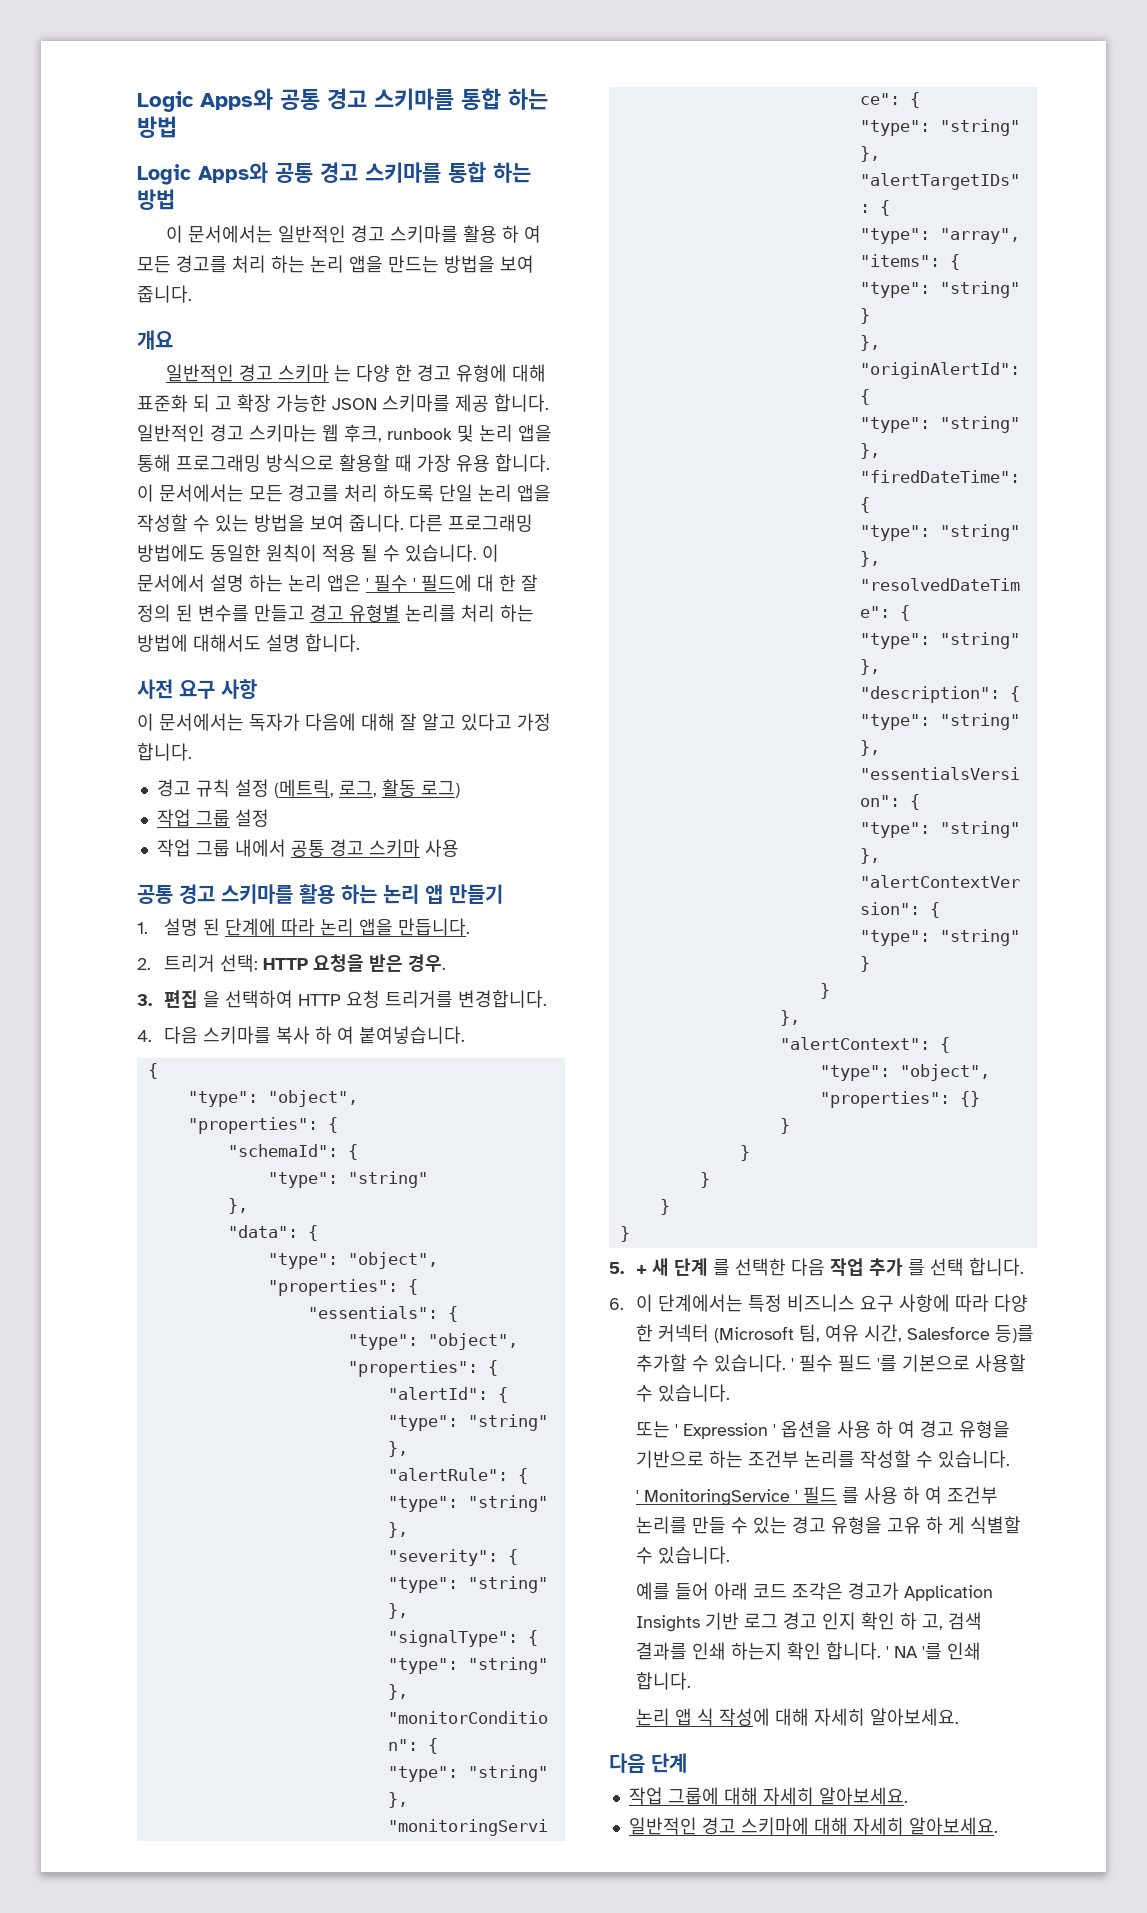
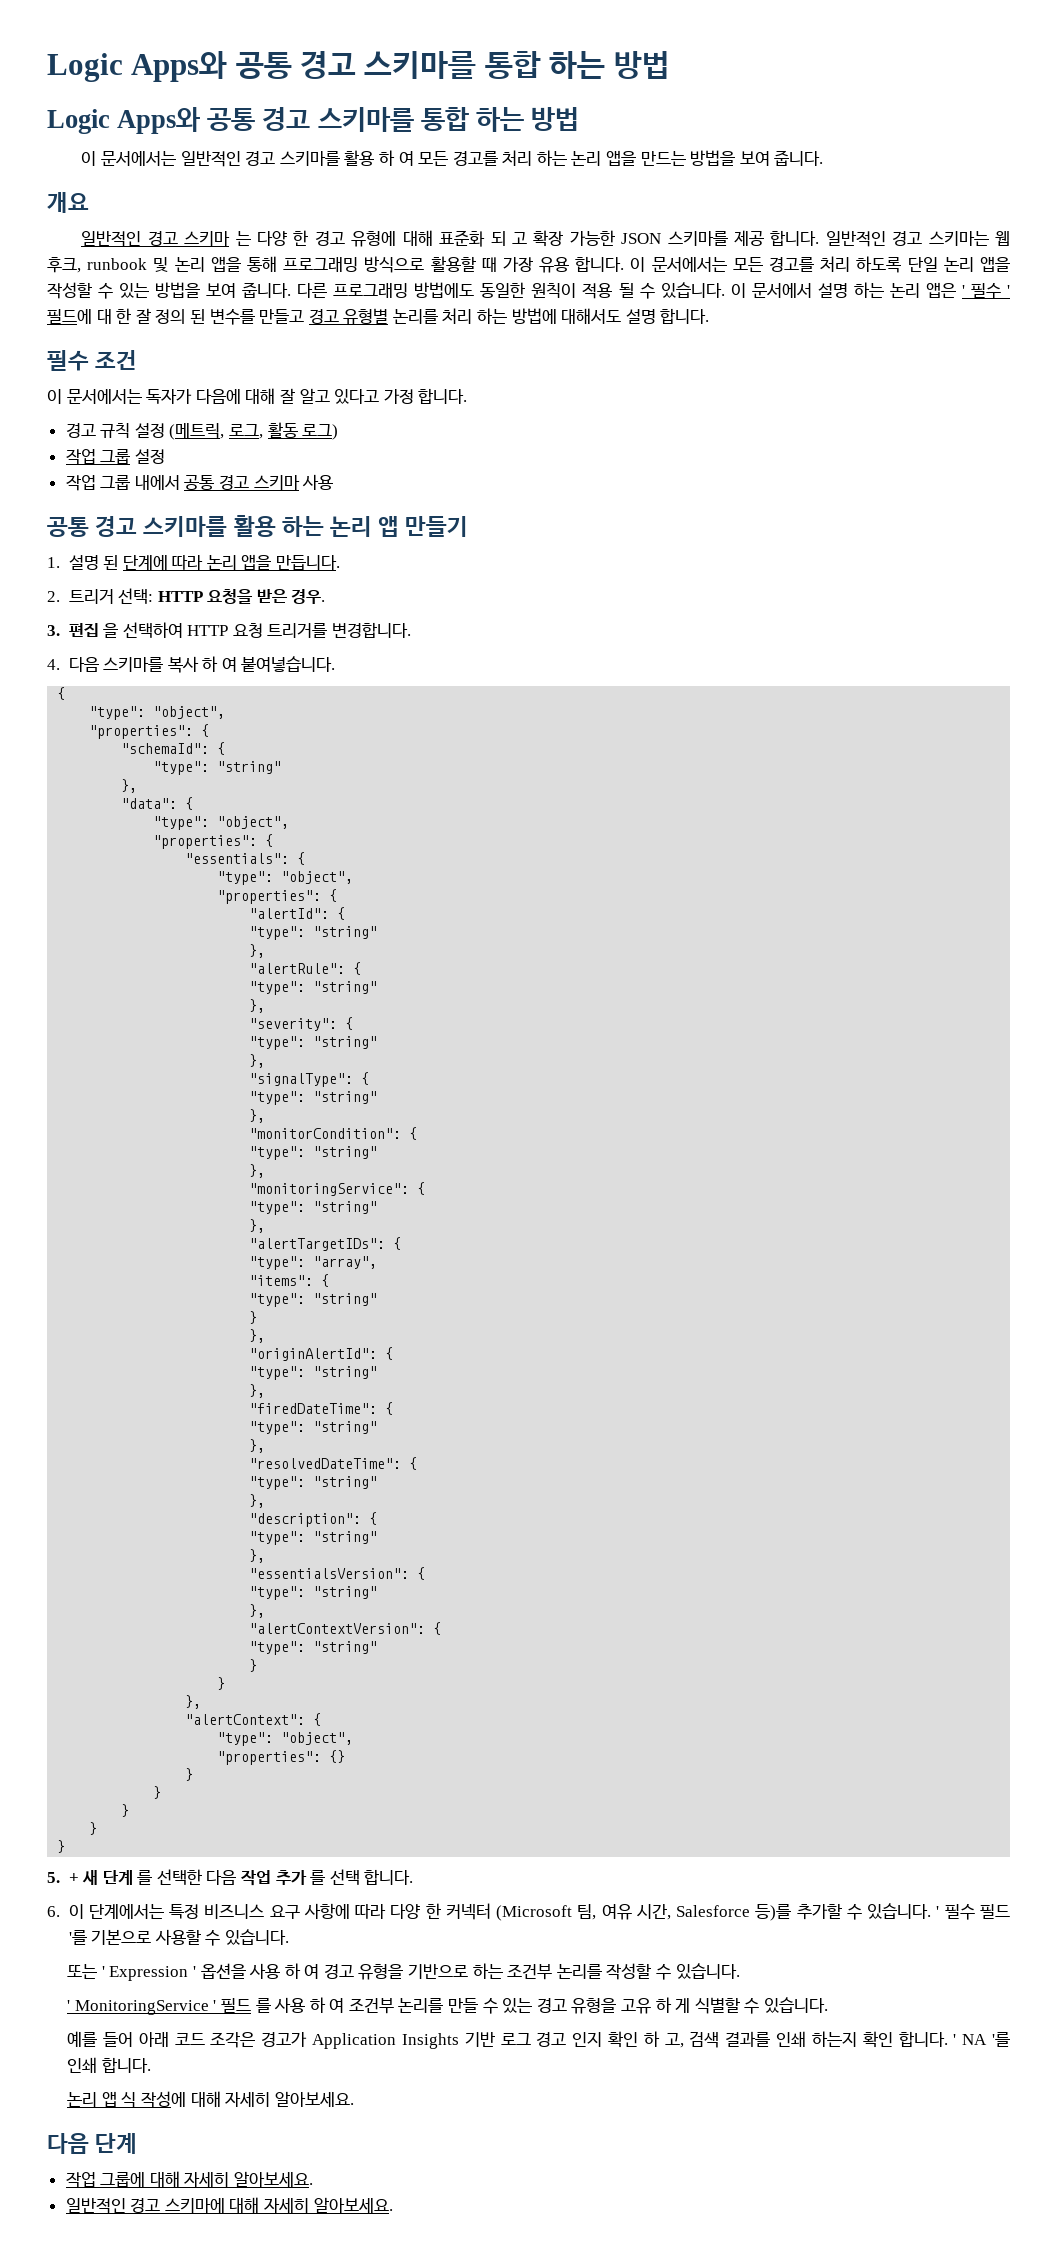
- 사전 요구 사항
+ 필수 조건

